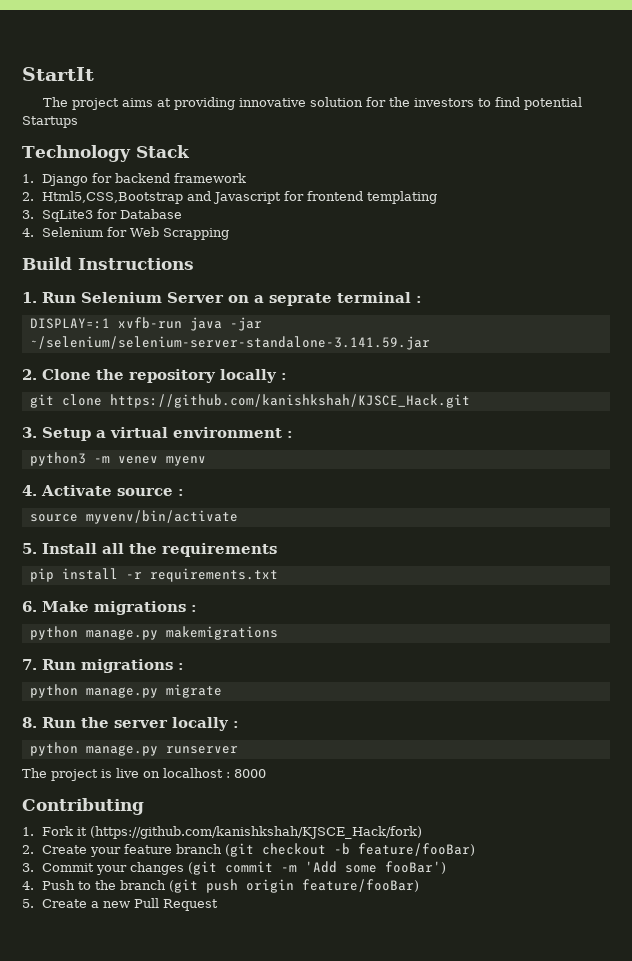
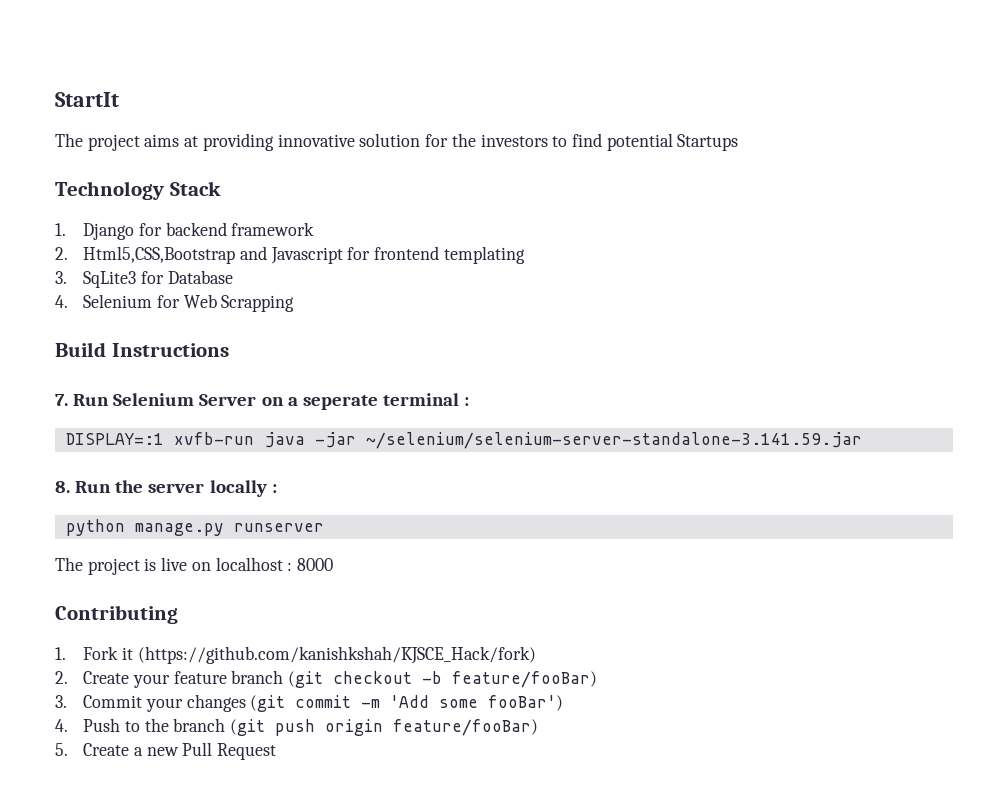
- 1. Run Selenium Server on a seprate terminal :
+ 7. Run Selenium Server on a seperate terminal :
- 2. Clone the repository locally :
- git clone https://github.com/kanishkshah/KJSCE_Hack.git
- 3. Setup a virtual environment :
- python3 -m venev myenv
- 4. Activate source :
- source myvenv/bin/activate
- 5. Install all the requirements
- pip install -r requirements.txt
- 6. Make migrations :
- python manage.py makemigrations
- 7. Run migrations :
- python manage.py migrate

